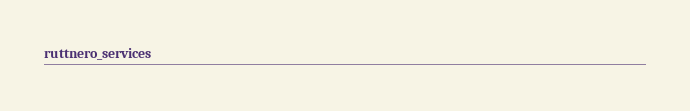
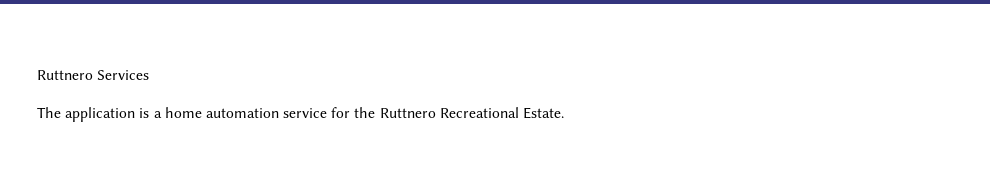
- ruttnero_services
+ Ruttnero Services
+ The application is a home automation service for the Ruttnero Recreational Estate.

